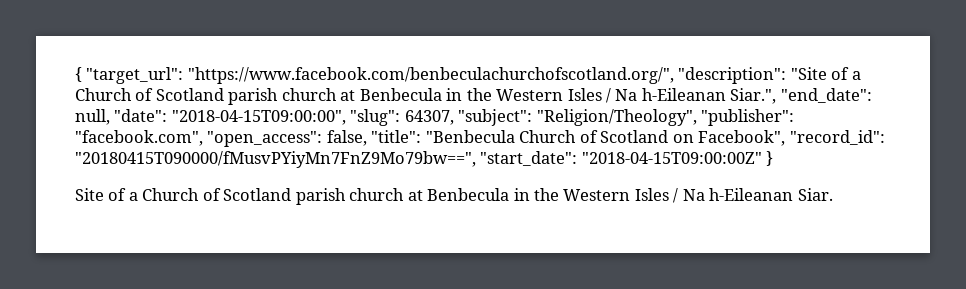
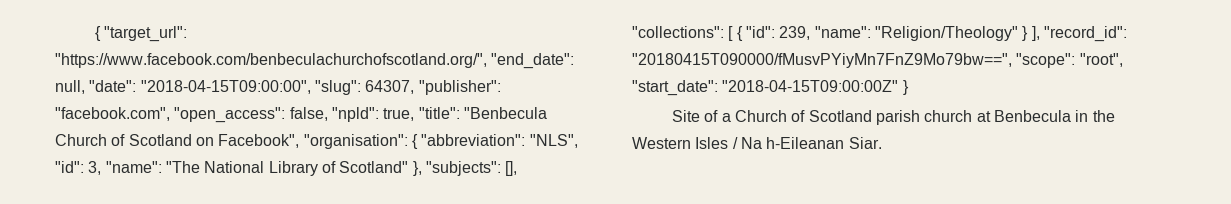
- { "target_url": "https://www.facebook.com/benbeculachurchofscotland.org/", "description": "Site of a Church of Scotland parish church at Benbecula in the Western Isles / Na h-Eileanan Siar.", "end_date": null, "date": "2018-04-15T09:00:00", "slug": 64307, "subject": "Religion/Theology", "publisher": "facebook.com", "open_access": false, "title": "Benbecula Church of Scotland on Facebook", "record_id": "20180415T090000/fMusvPYiyMn7FnZ9Mo79bw==", "start_date": "2018-04-15T09:00:00Z" }
+ { "target_url": "https://www.facebook.com/benbeculachurchofscotland.org/", "end_date": null, "date": "2018-04-15T09:00:00", "slug": 64307, "publisher": "facebook.com", "open_access": false, "npld": true, "title": "Benbecula Church of Scotland on Facebook", "organisation": { "abbreviation": "NLS", "id": 3, "name": "The National Library of Scotland" }, "subjects": [], "collections": [ { "id": 239, "name": "Religion/Theology" } ], "record_id": "20180415T090000/fMusvPYiyMn7FnZ9Mo79bw==", "scope": "root", "start_date": "2018-04-15T09:00:00Z" }

